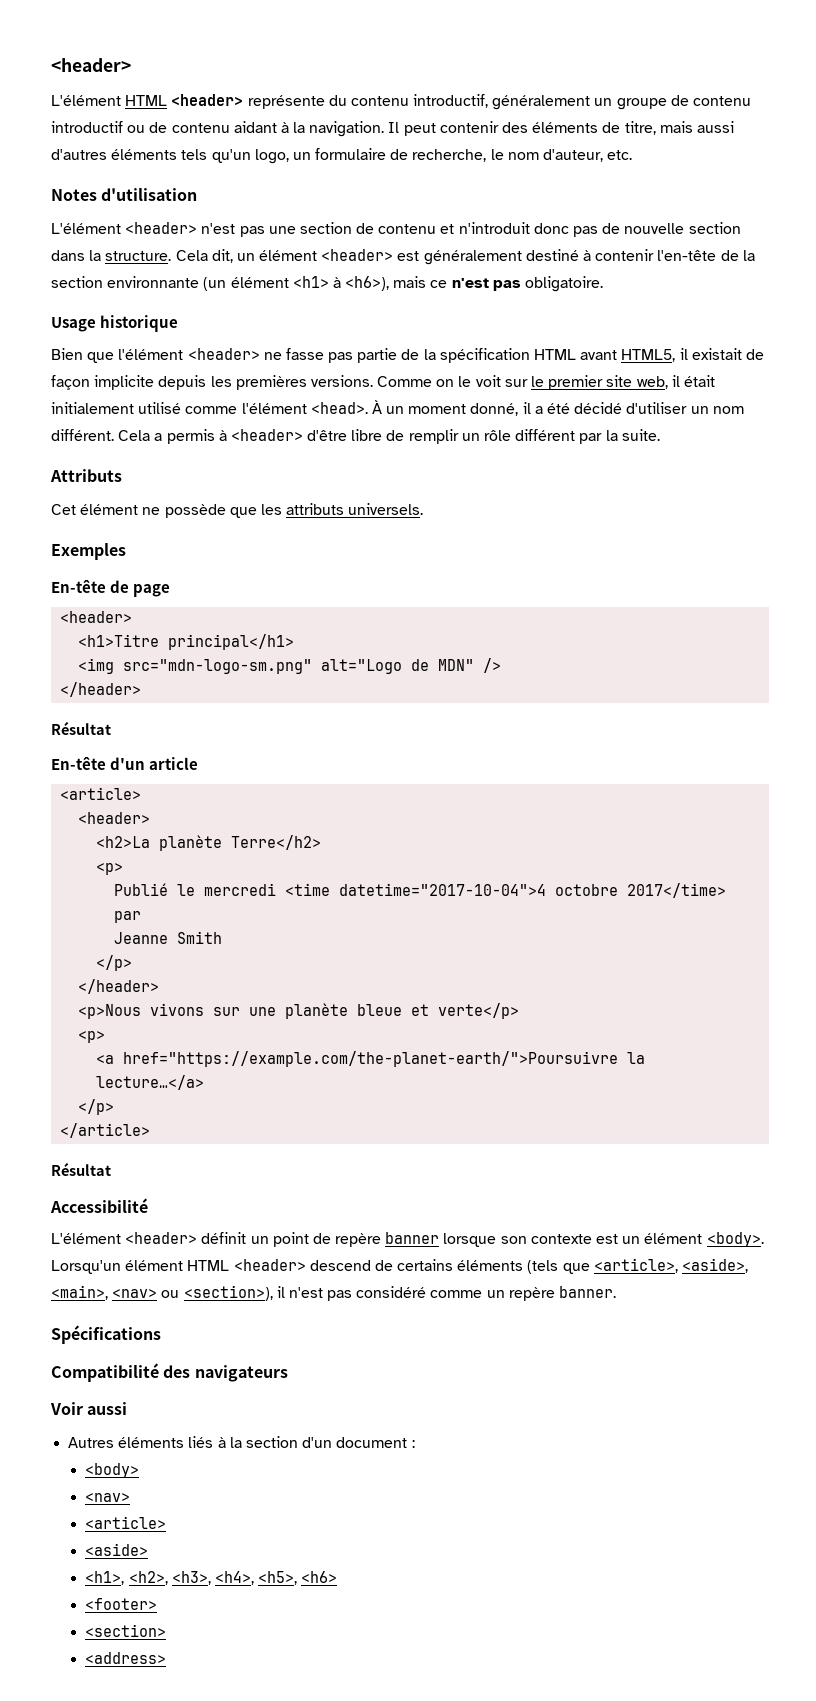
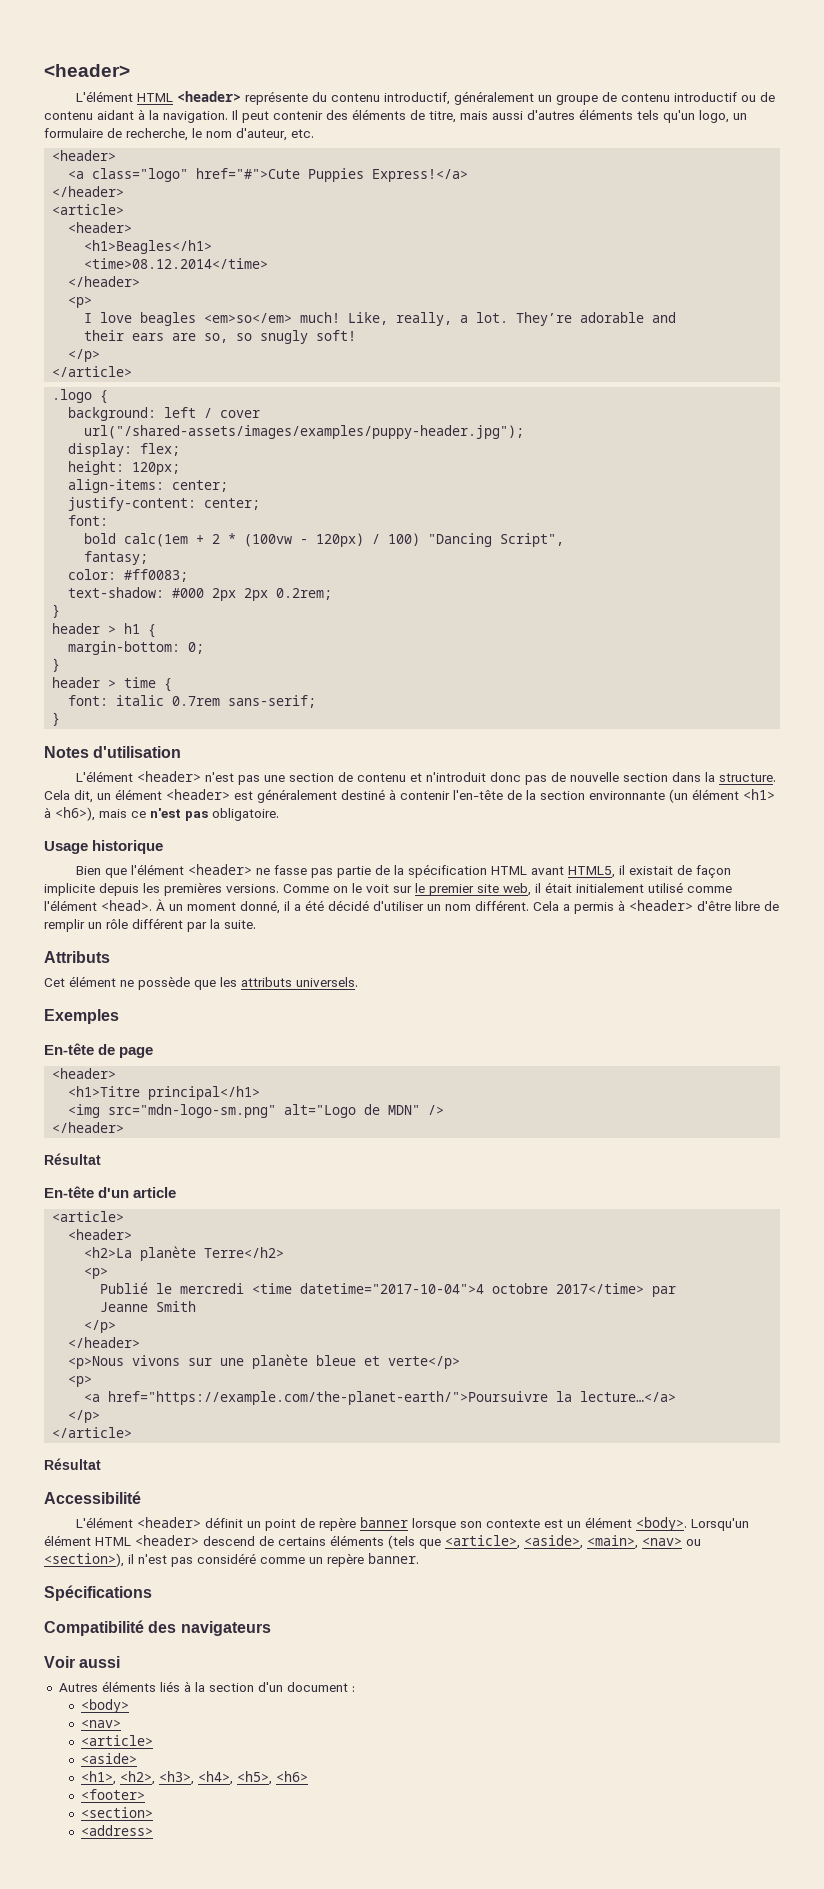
  Il peut contenir des éléments de titre, mais aussi d'autres éléments tels qu'un logo, un formulaire de recherche, le nom d'auteur, etc.
+ <header>
+ <a class="logo" href="#">Cute Puppies Express!</a>
+ </header>
+ <article>
+ <header>
+ <h1>Beagles</h1>
+ <time>08.12.2014</time>
+ </header>
+ <p>
+ I love beagles <em>so</em> much! Like, really, a lot. They’re adorable and
+ their ears are so, so snugly soft!
+ </p>
+ </article>
+ .logo {
+ background: left / cover
+ url("/shared-assets/images/examples/puppy-header.jpg");
+ display: flex;
+ height: 120px;
+ align-items: center;
+ justify-content: center;
+ font:
+ bold calc(1em + 2 * (100vw - 120px) / 100) "Dancing Script",
+ fantasy;
+ color: #ff0083;
+ text-shadow: #000 2px 2px 0.2rem;
+ }
+ header > h1 {
+ margin-bottom: 0;
+ }
+ header > time {
+ font: italic 0.7rem sans-serif;
+ }

